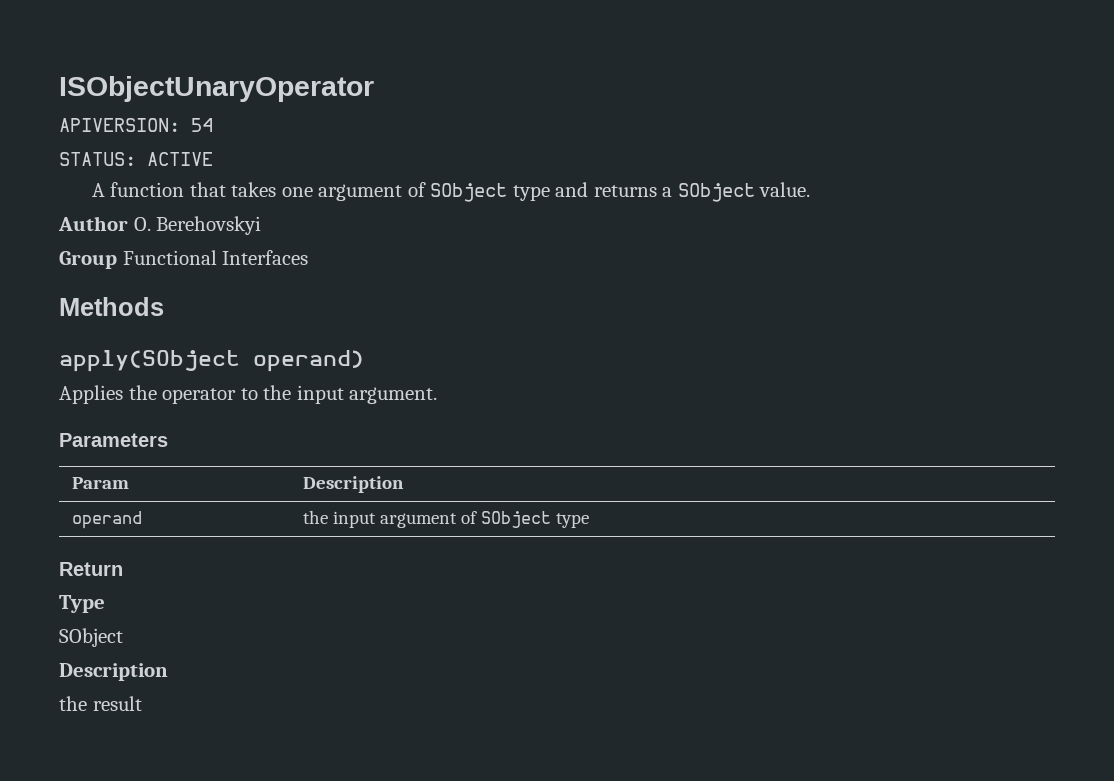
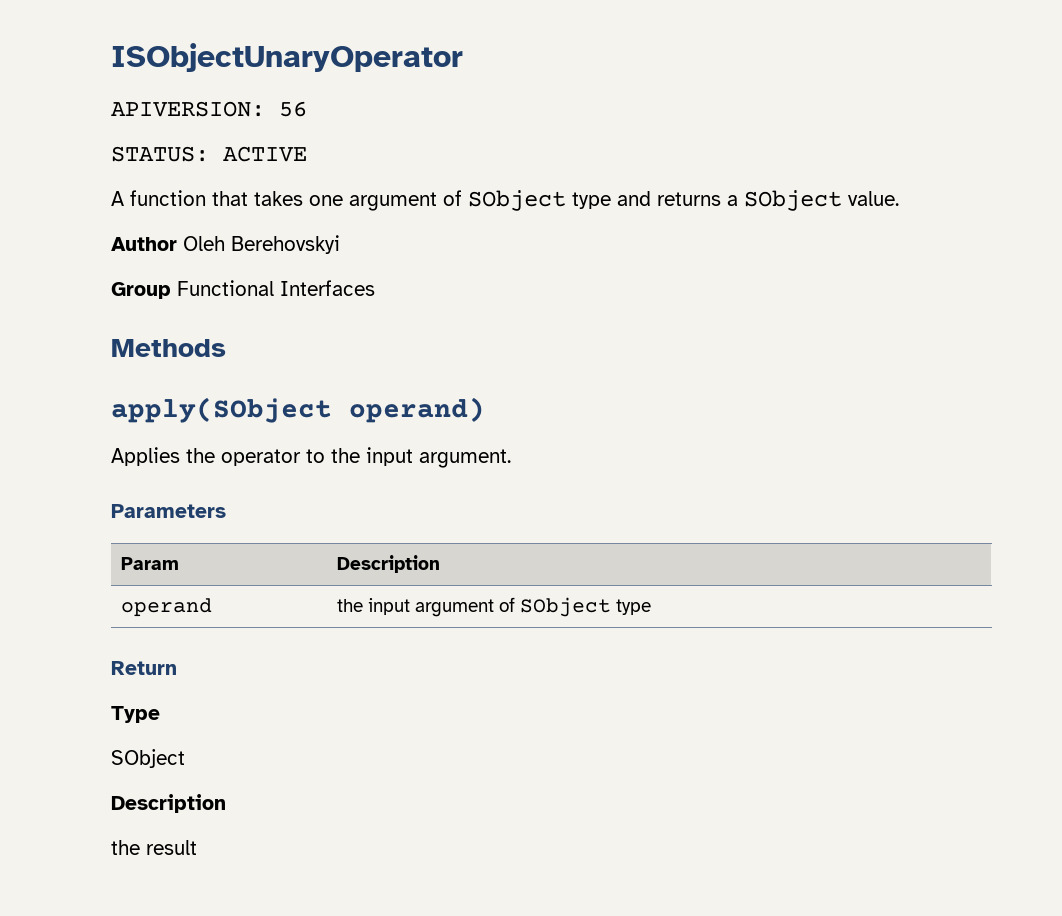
- APIVERSION: 54
+ APIVERSION: 56
- Author O. Berehovskyi
+ Author Oleh Berehovskyi

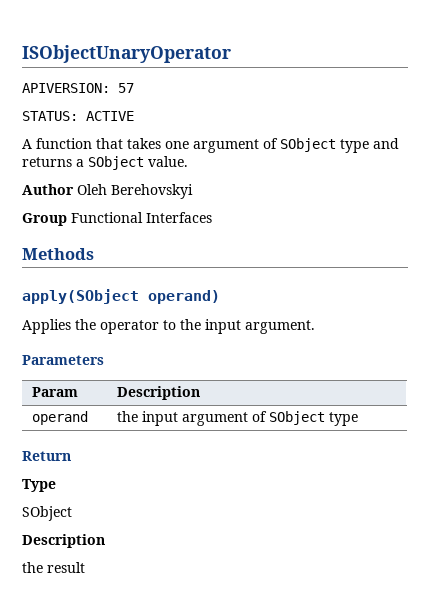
- APIVERSION: 56
+ APIVERSION: 57

